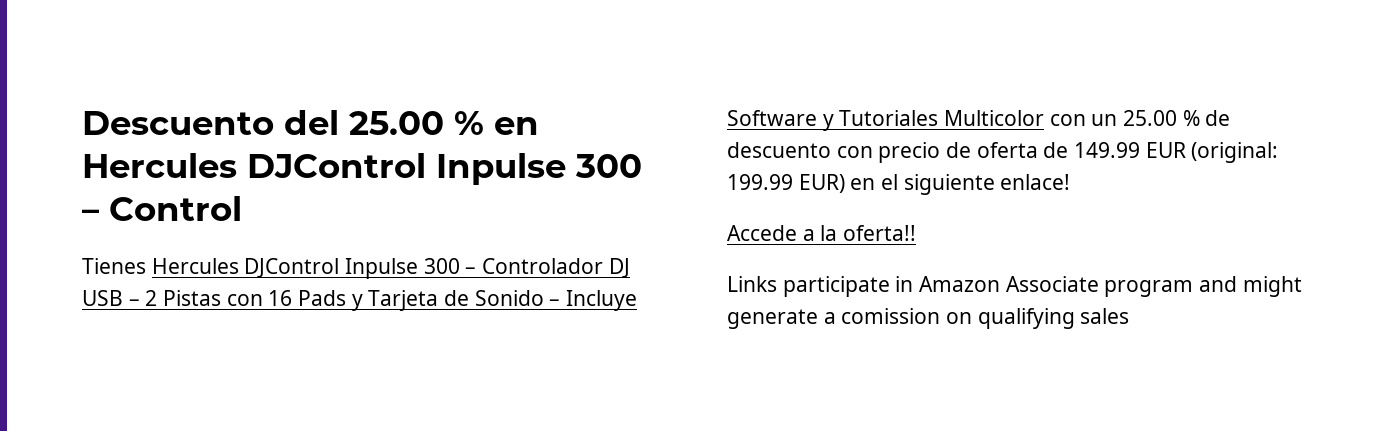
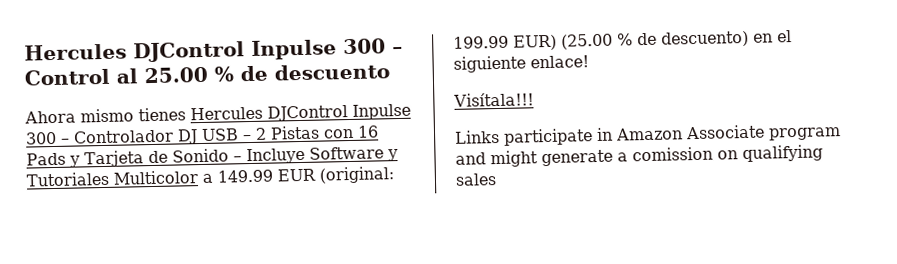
- Descuento del 25.00 % en Hercules DJControl Inpulse 300 – Control
- Tienes Hercules DJControl Inpulse 300 – Controlador DJ USB – 2 Pistas con 16 Pads y Tarjeta de Sonido – Incluye Software y Tutoriales Multicolor con un 25.00 % de descuento con precio de oferta de 149.99 EUR (original: 199.99 EUR) en el siguiente enlace!
+ Hercules DJControl Inpulse 300 – Control al 25.00 % de descuento
+ Ahora mismo tienes Hercules DJControl Inpulse 300 – Controlador DJ USB – 2 Pistas con 16 Pads y Tarjeta de Sonido – Incluye Software y Tutoriales Multicolor a 149.99 EUR (original: 199.99 EUR) (25.00 % de descuento) en el siguiente enlace!
- Accede a la oferta!!
+ Visítala!!!

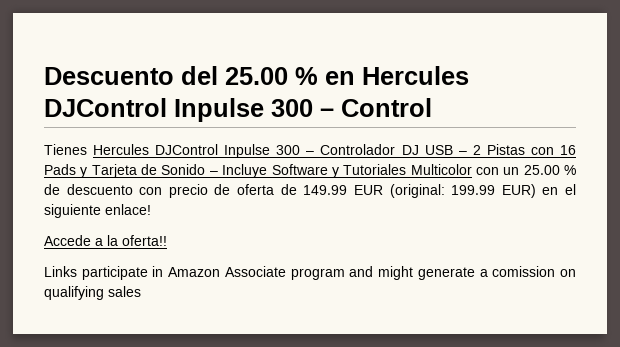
- Hercules DJControl Inpulse 300 – Control al 25.00 % de descuento
- Ahora mismo tienes Hercules DJControl Inpulse 300 – Controlador DJ USB – 2 Pistas con 16 Pads y Tarjeta de Sonido – Incluye Software y Tutoriales Multicolor a 149.99 EUR (original: 199.99 EUR) (25.00 % de descuento) en el siguiente enlace!
+ Descuento del 25.00 % en Hercules DJControl Inpulse 300 – Control
+ Tienes Hercules DJControl Inpulse 300 – Controlador DJ USB – 2 Pistas con 16 Pads y Tarjeta de Sonido – Incluye Software y Tutoriales Multicolor con un 25.00 % de descuento con precio de oferta de 149.99 EUR (original: 199.99 EUR) en el siguiente enlace!
- Visítala!!!
+ Accede a la oferta!!

